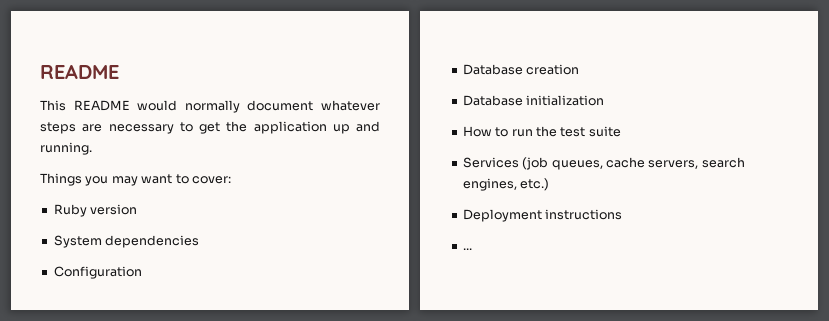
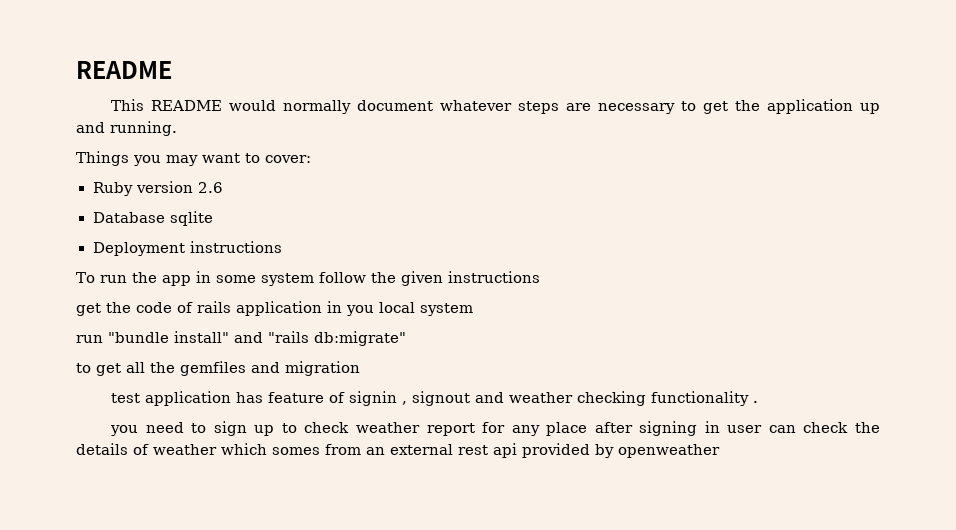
- Ruby version
- System dependencies
- Configuration
- Database creation
- Database initialization
- How to run the test suite
- Services (job queues, cache servers, search engines, etc.)
+ Ruby version 2.6
+ Database sqlite
  Deployment instructions
- ...
+ To run the app in some system follow the given instructions
+ get the code of rails application in you local system
+ run "bundle install" and "rails db:migrate"
+ to get all the gemfiles and migration
+ test application has feature of signin , signout and weather checking functionality .
+ you need to sign up to check weather report for any place after signing in user can check the details of weather which somes from an external rest api provided by openweather

